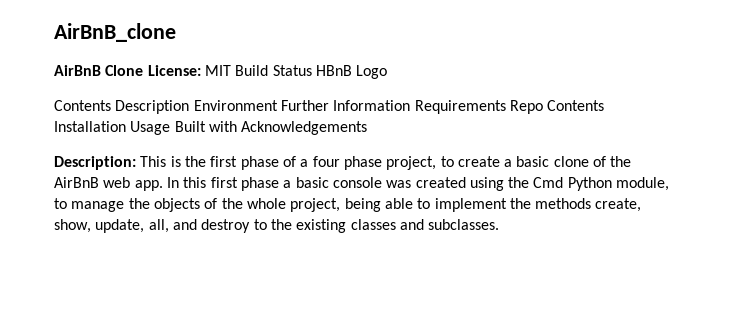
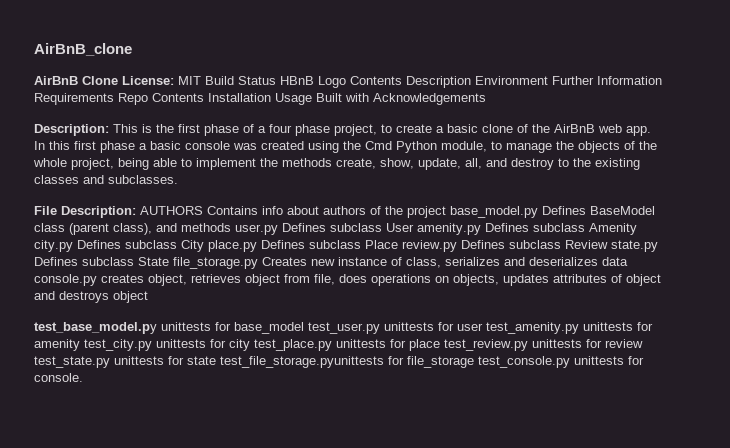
- AirBnB Clone License: MIT Build Status HBnB Logo
- Contents Description Environment Further Information Requirements Repo Contents Installation Usage Built with Acknowledgements
+ AirBnB Clone License: MIT Build Status HBnB Logo Contents Description Environment Further Information Requirements Repo Contents Installation Usage Built with Acknowledgements
+ File Description: AUTHORS Contains info about authors of the project base_model.py Defines BaseModel class (parent class), and methods user.py Defines subclass User amenity.py Defines subclass Amenity city.py Defines subclass City place.py Defines subclass Place review.py Defines subclass Review state.py Defines subclass State file_storage.py Creates new instance of class, serializes and deserializes data console.py creates object, retrieves object from file, does operations on objects, updates attributes of object and destroys object
+ test_base_model.py unittests for base_model test_user.py unittests for user test_amenity.py unittests for amenity test_city.py unittests for city test_place.py unittests for place test_review.py unittests for review test_state.py unittests for state test_file_storage.pyunittests for file_storage test_console.py unittests for console.

